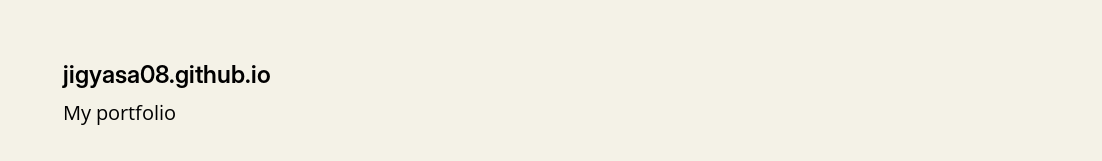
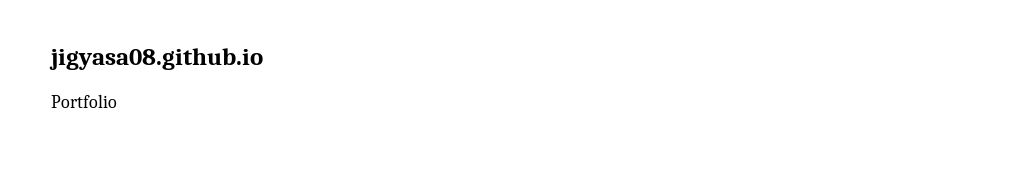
- My portfolio
+ Portfolio

